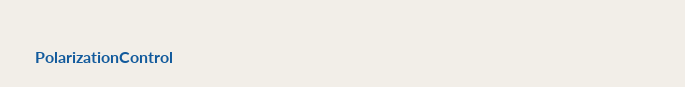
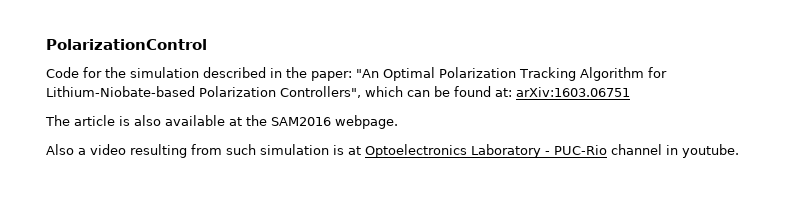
+ Code for the simulation described in the paper: "An Optimal Polarization Tracking Algorithm for Lithium-Niobate-based Polarization Controllers", which can be found at: arXiv:1603.06751
+ The article is also available at the SAM2016 webpage.
+ Also a video resulting from such simulation is at Optoelectronics Laboratory - PUC-Rio channel in youtube.

